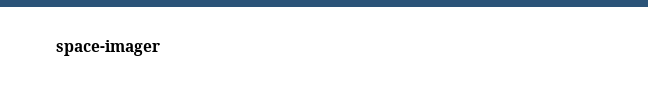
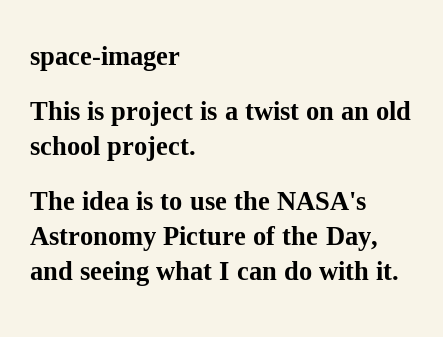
+ This is project is a twist on an old school project.
+ The idea is to use the NASA's Astronomy Picture of the Day, and seeing what I can do with it.

